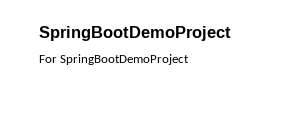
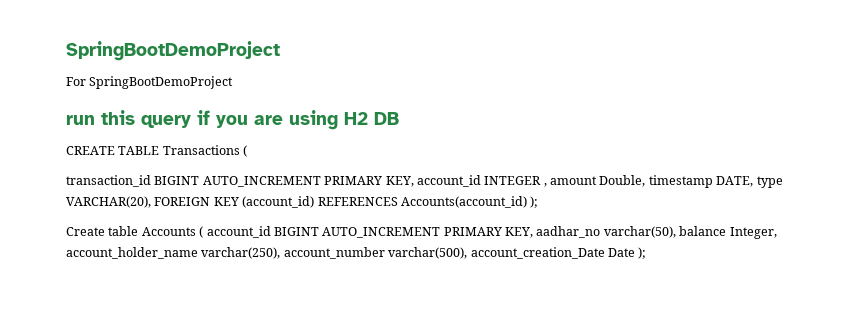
+ run this query if you are using H2 DB
+ CREATE TABLE Transactions (
+ transaction_id BIGINT AUTO_INCREMENT PRIMARY KEY, account_id INTEGER , amount Double, timestamp DATE, type VARCHAR(20), FOREIGN KEY (account_id) REFERENCES Accounts(account_id) );
+ Create table Accounts ( account_id BIGINT AUTO_INCREMENT PRIMARY KEY, aadhar_no varchar(50), balance Integer, account_holder_name varchar(250), account_number varchar(500), account_creation_Date Date );

